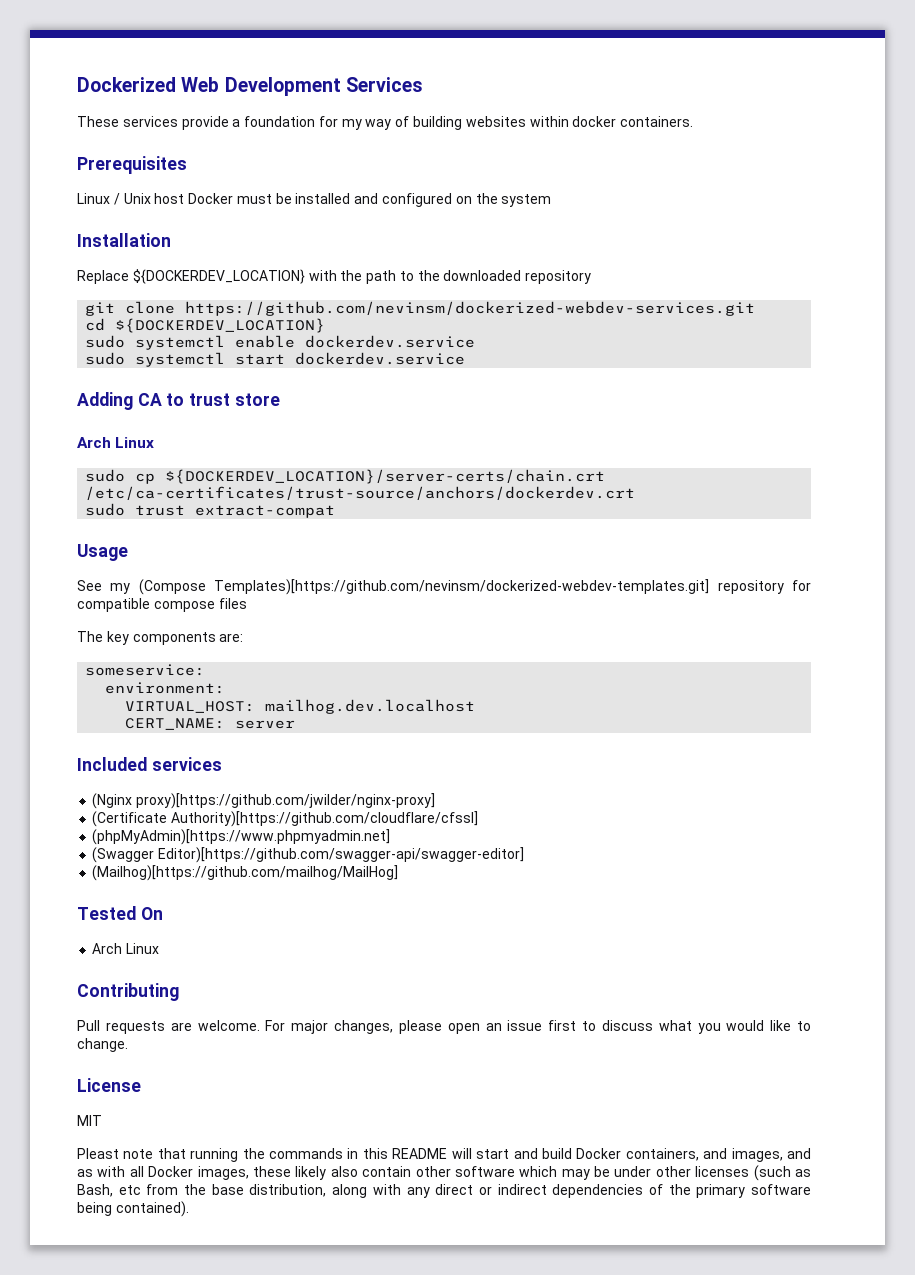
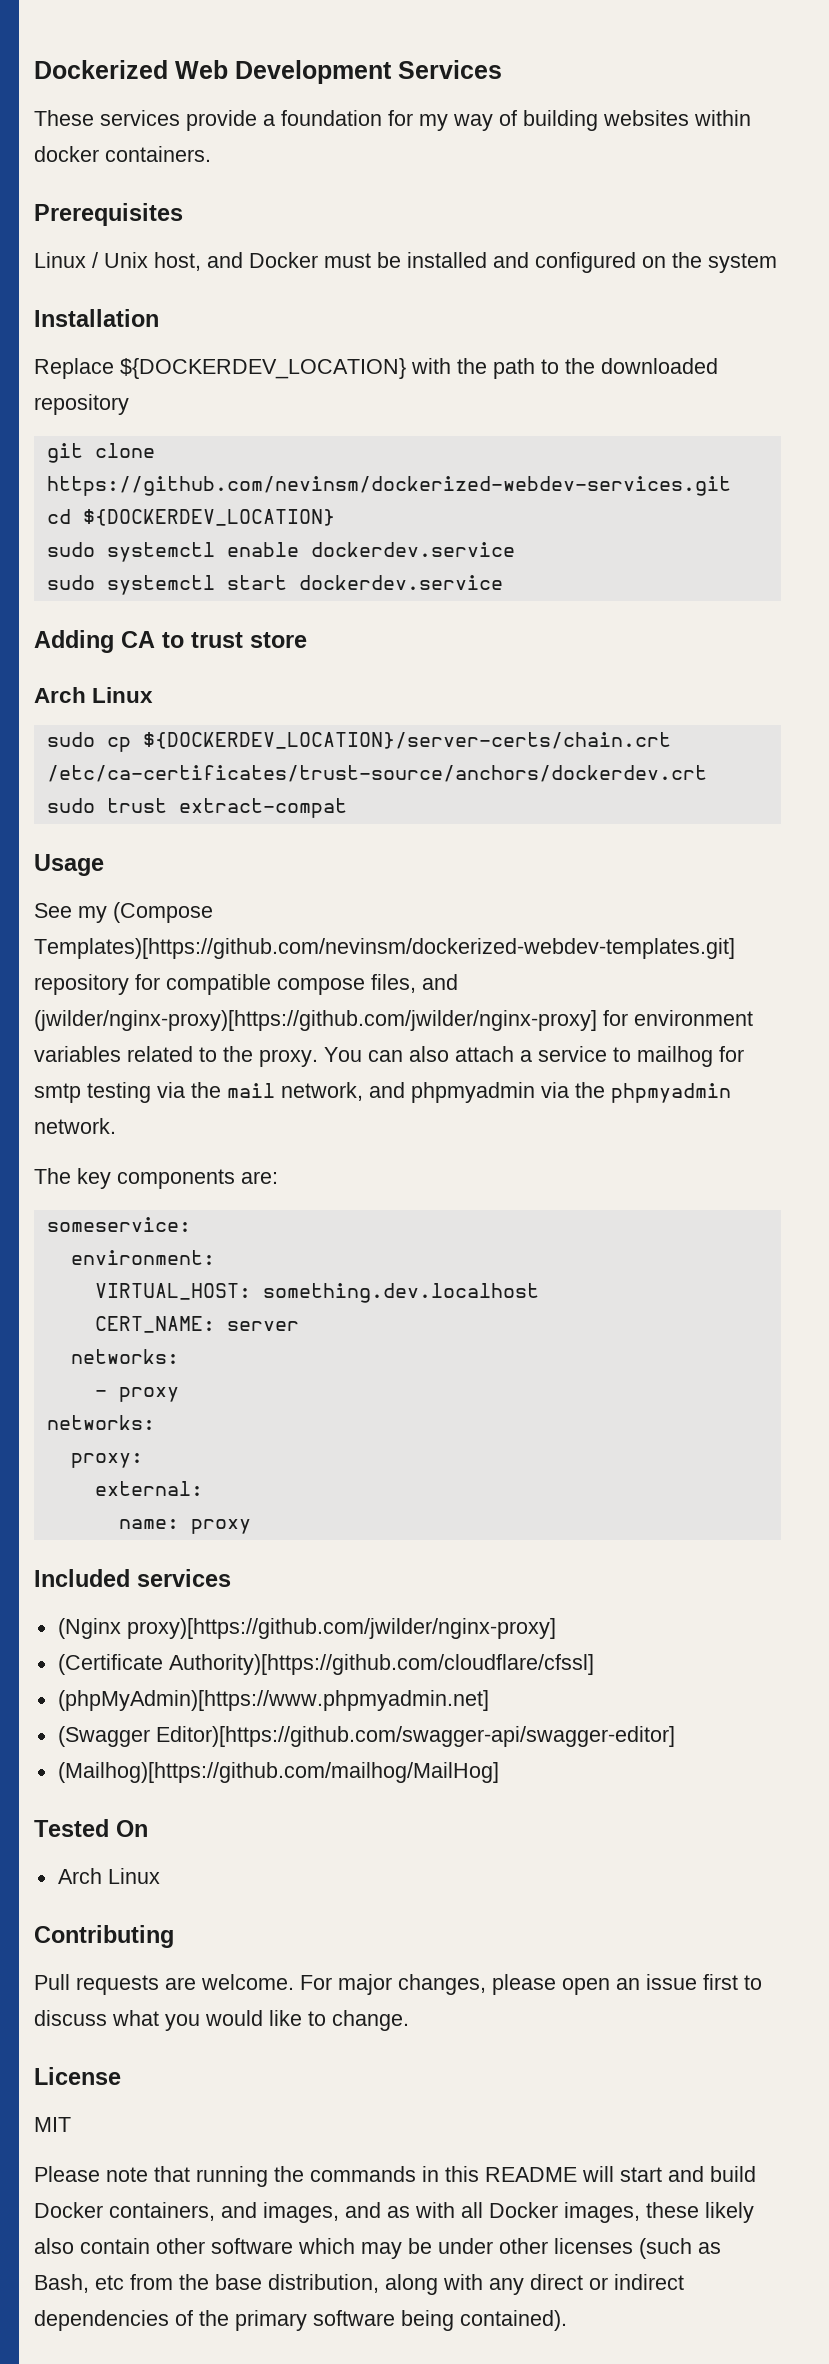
- Linux / Unix host Docker must be installed and configured on the system
+ Linux / Unix host, and Docker must be installed and configured on the system
- See my (Compose Templates)[https://github.com/nevinsm/dockerized-webdev-templates.git] repository for compatible compose files
+ See my (Compose Templates)[https://github.com/nevinsm/dockerized-webdev-templates.git] repository for compatible compose files, and (jwilder/nginx-proxy)[https://github.com/jwilder/nginx-proxy] for environment variables related to the proxy. You can also attach a service to mailhog for smtp testing via the mail network, and phpmyadmin via the phpmyadmin network.
- VIRTUAL_HOST: mailhog.dev.localhost
+ VIRTUAL_HOST: something.dev.localhost
  CERT_NAME: server
+ networks:
+ - proxy
+ networks:
+ proxy:
+ external:
+ name: proxy
- Pleast note that running the commands in this README will start and build Docker containers, and images, and as with all Docker images, these likely also contain other software which may be under other licenses (such as Bash, etc from the base distribution, along with any direct or indirect dependencies of the primary software being contained).
+ Please note that running the commands in this README will start and build Docker containers, and images, and as with all Docker images, these likely also contain other software which may be under other licenses (such as Bash, etc from the base distribution, along with any direct or indirect dependencies of the primary software being contained).

